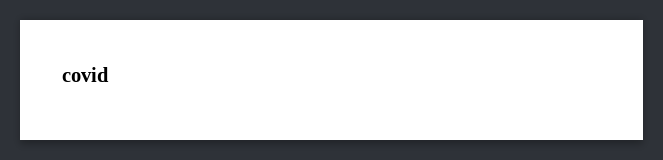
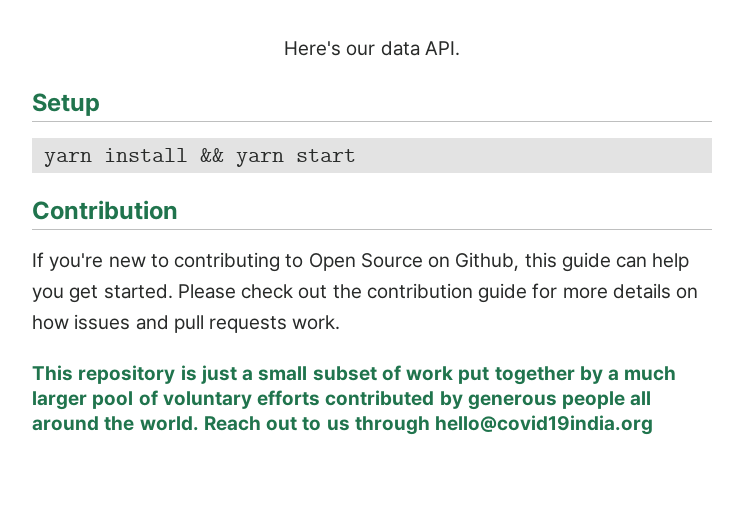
- covid
+ Here's our data API.
+ Setup
+ yarn install && yarn start
+ Contribution
+ If you're new to contributing to Open Source on Github, this guide can help you get started. Please check out the contribution guide for more details on how issues and pull requests work.
+ This repository is just a small subset of work put together by a much larger pool of voluntary efforts contributed by generous people all around the world. Reach out to us through hello@covid19india.org

